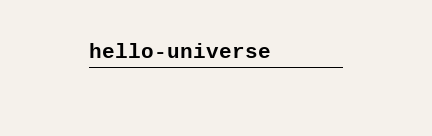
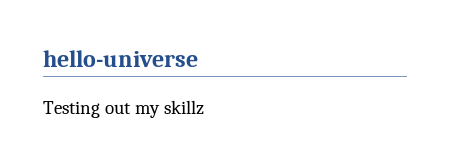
+ Testing out my skillz

